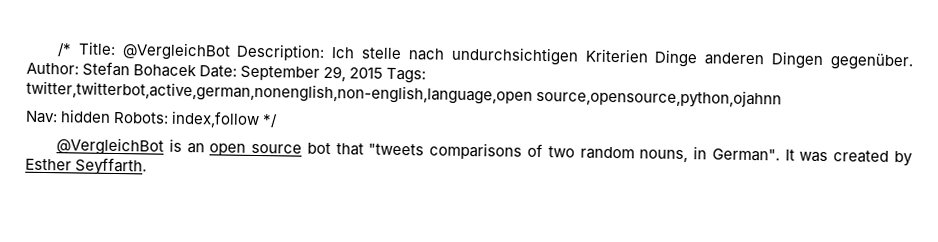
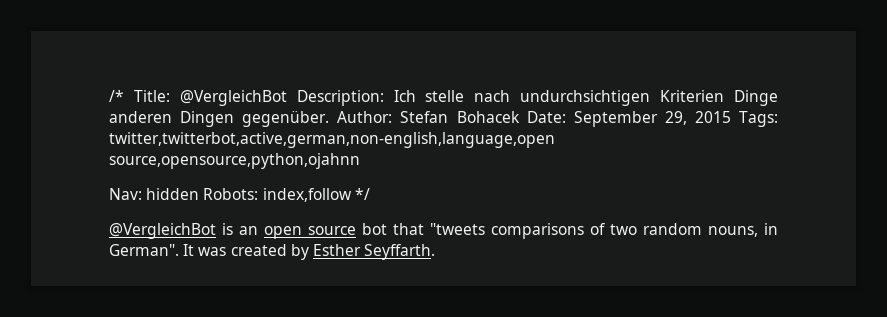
- Author: Stefan Bohacek Date: September 29, 2015 Tags: twitter,twitterbot,active,german,nonenglish,non-english,language,open source,opensource,python,ojahnn
+ Author: Stefan Bohacek Date: September 29, 2015 Tags: twitter,twitterbot,active,german,non-english,language,open source,opensource,python,ojahnn

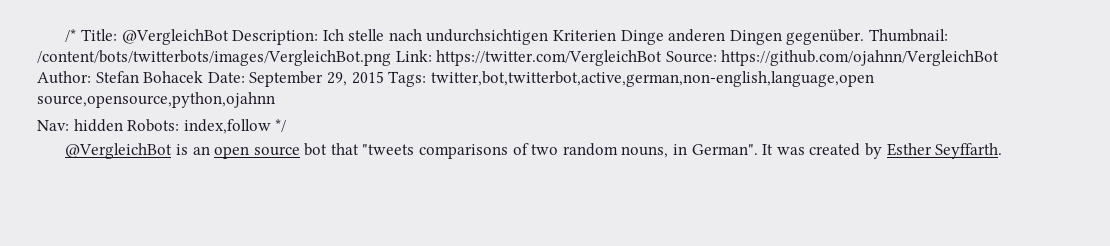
- Author: Stefan Bohacek Date: September 29, 2015 Tags: twitter,twitterbot,active,german,non-english,language,open source,opensource,python,ojahnn
+ Thumbnail: /content/bots/twitterbots/images/VergleichBot.png Link: https://twitter.com/VergleichBot Source: https://github.com/ojahnn/VergleichBot Author: Stefan Bohacek Date: September 29, 2015 Tags: twitter,bot,twitterbot,active,german,non-english,language,open source,opensource,python,ojahnn

